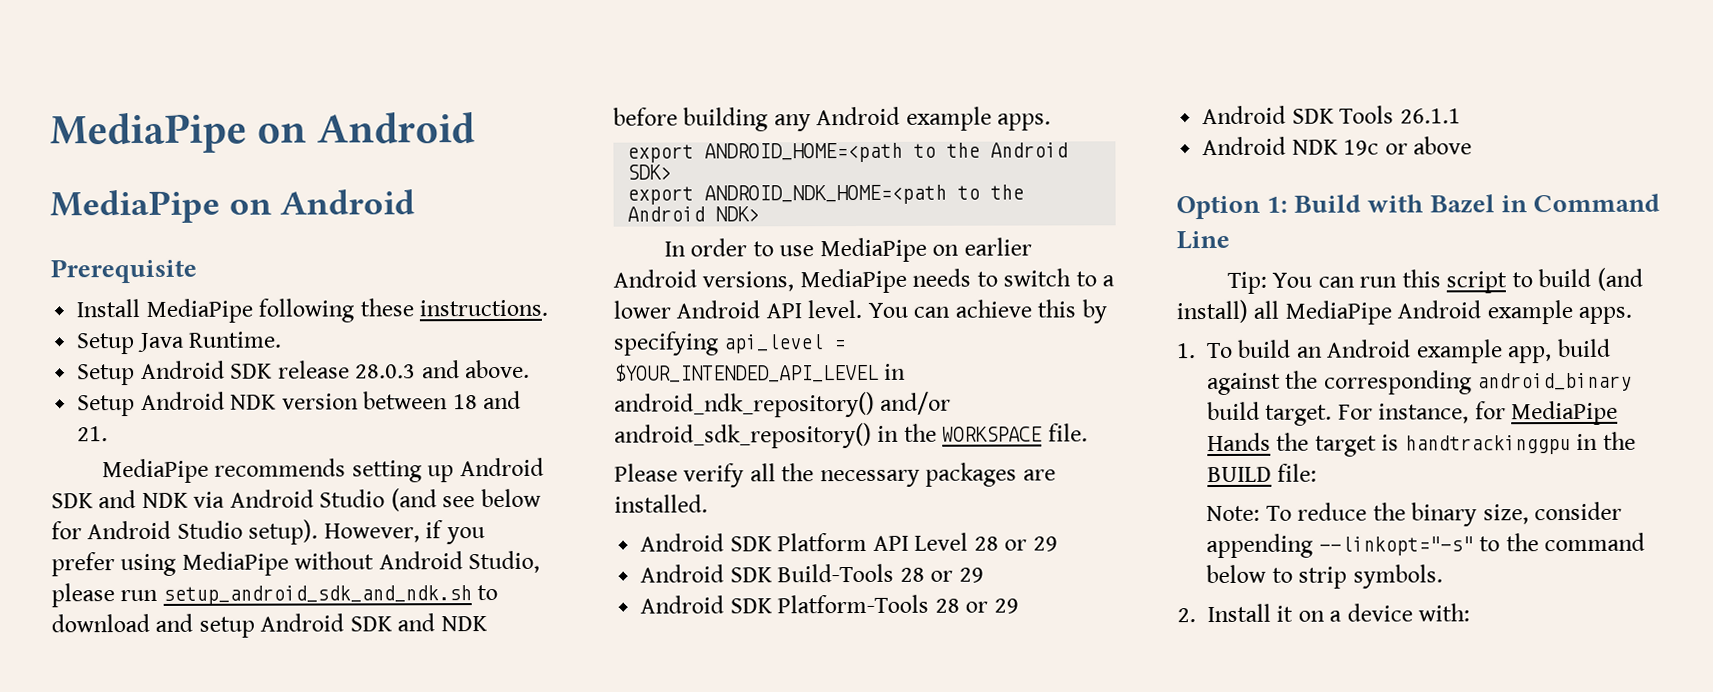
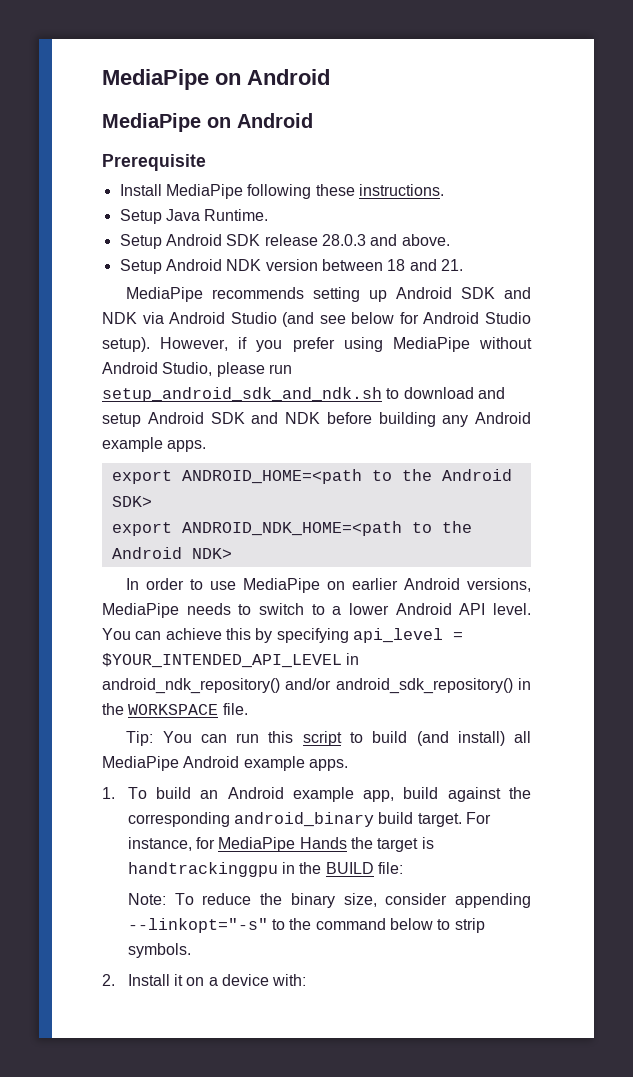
- Please verify all the necessary packages are installed.
- Android SDK Platform API Level 28 or 29
- Android SDK Build-Tools 28 or 29
- Android SDK Platform-Tools 28 or 29
- Android SDK Tools 26.1.1
- Android NDK 19c or above
- Option 1: Build with Bazel in Command Line

